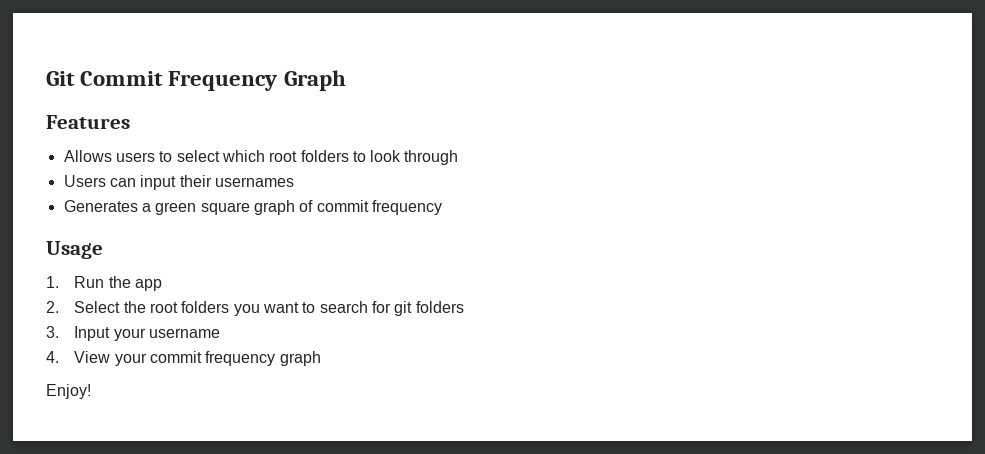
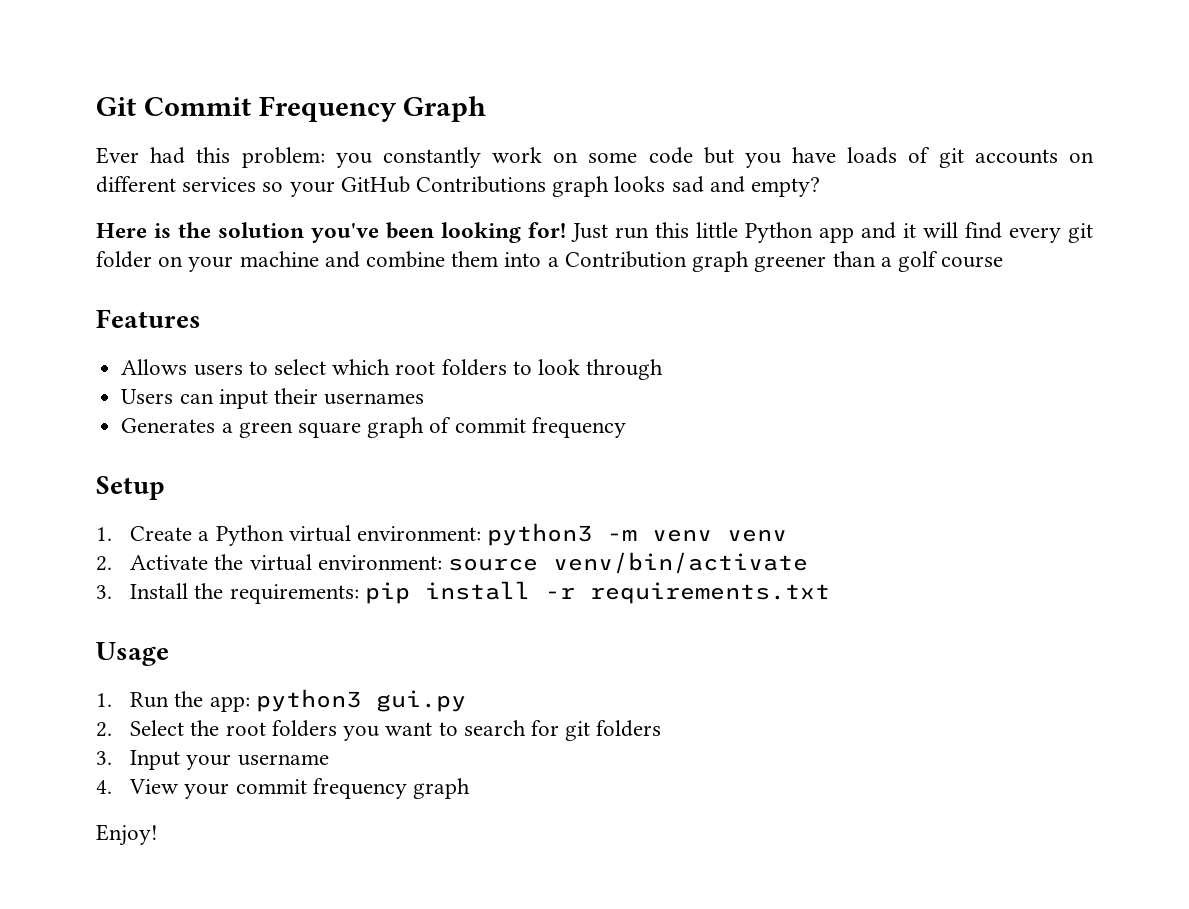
+ Ever had this problem: you constantly work on some code but you have loads of git accounts on different services so your GitHub Contributions graph looks sad and empty?
+ Here is the solution you've been looking for! Just run this little Python app and it will find every git folder on your machine and combine them into a Contribution graph greener than a golf course
+ Setup
+ 1. Create a Python virtual environment: python3 -m venv venv
+ 2. Activate the virtual environment: source venv/bin/activate
+ 3. Install the requirements: pip install -r requirements.txt
- 1. Run the app
+ 1. Run the app: python3 gui.py

